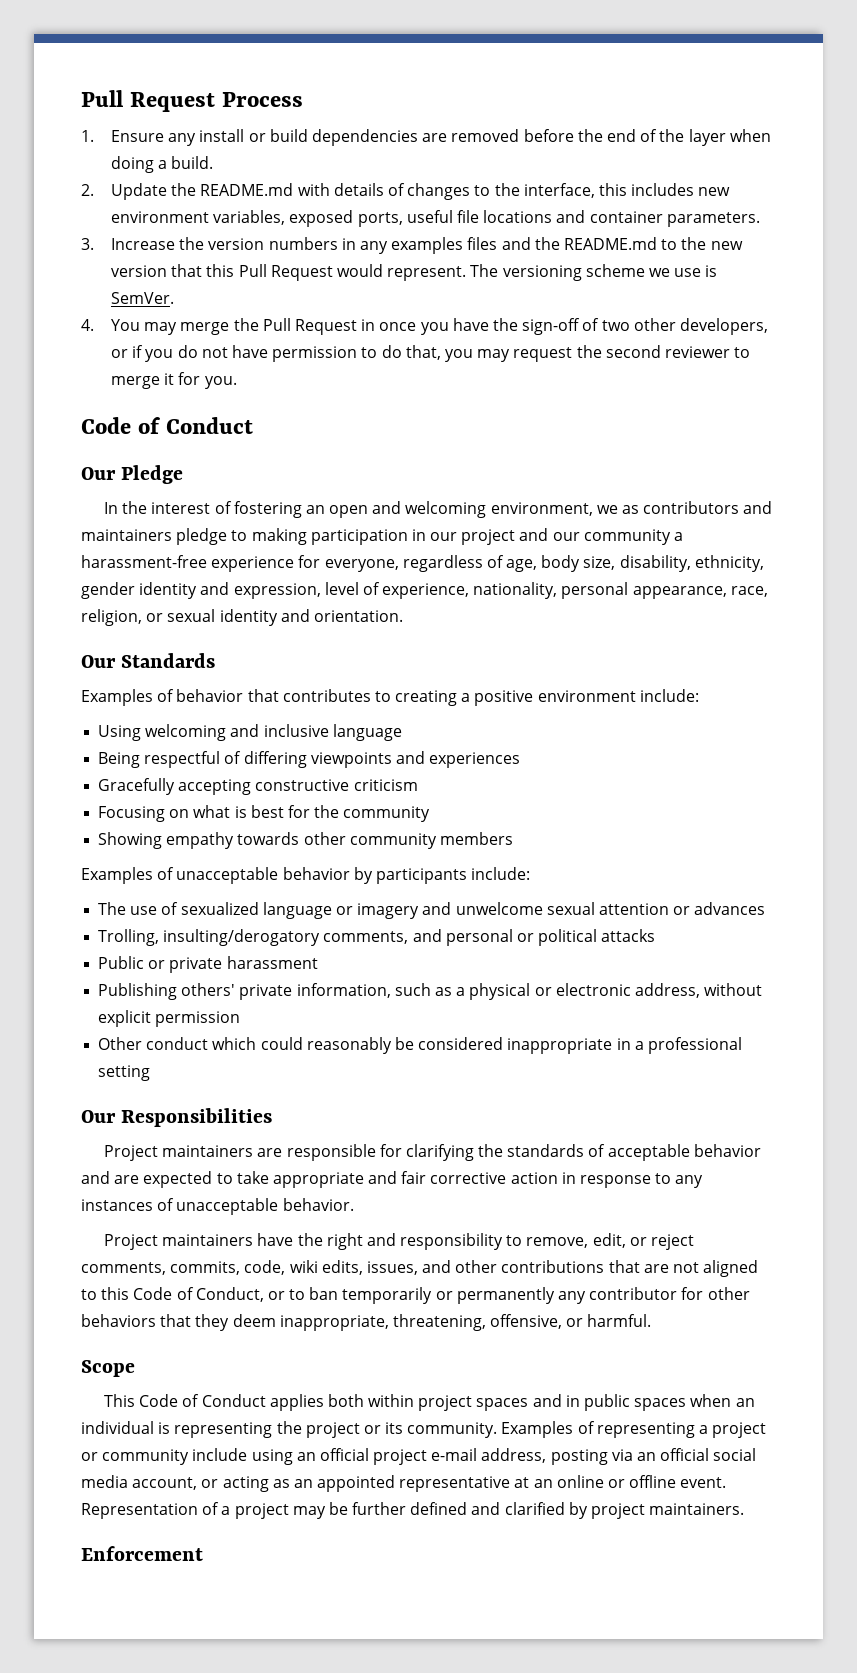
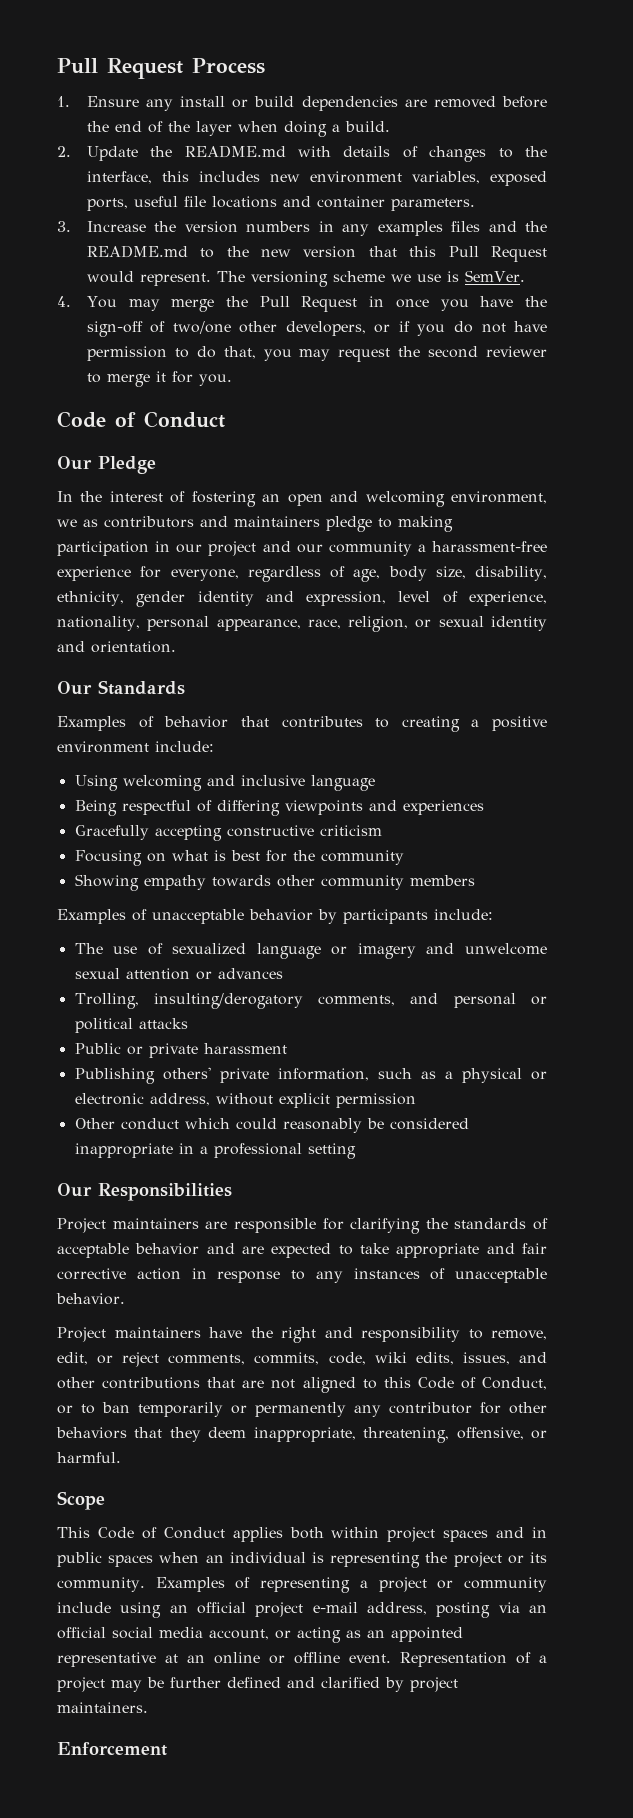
- 4. You may merge the Pull Request in once you have the sign-off of two other developers, or if you do not have permission to do that, you may request the second reviewer to merge it for you.
+ 4. You may merge the Pull Request in once you have the sign-off of two/one other developers, or if you do not have permission to do that, you may request the second reviewer to merge it for you.

